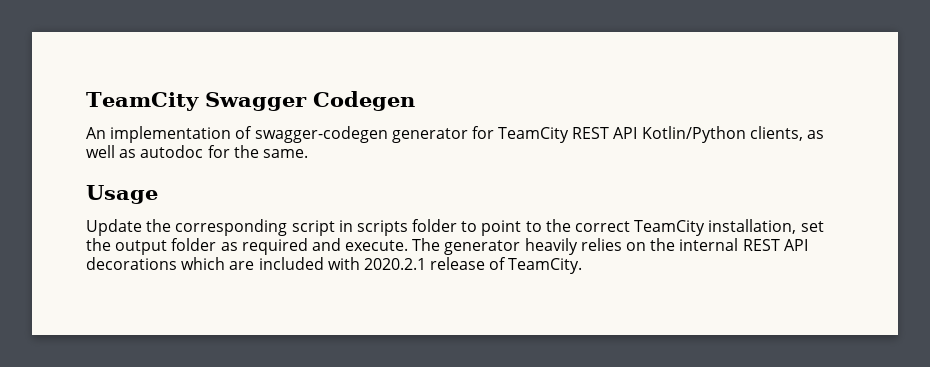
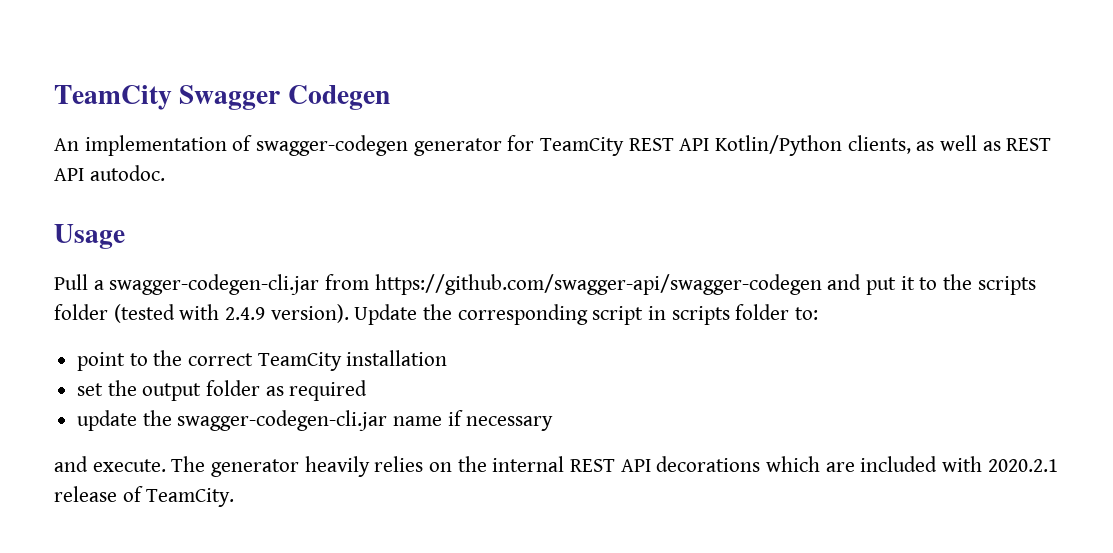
- An implementation of swagger-codegen generator for TeamCity REST API Kotlin/Python clients, as well as autodoc for the same.
+ An implementation of swagger-codegen generator for TeamCity REST API Kotlin/Python clients, as well as REST API autodoc.
  Usage
- Update the corresponding script in scripts folder to point to the correct TeamCity installation, set the output folder as required and execute.
+ Pull a swagger-codegen-cli.jar from https://github.com/swagger-api/swagger-codegen and put it to the scripts folder (tested with 2.4.9 version). Update the corresponding script in scripts folder to:
+ point to the correct TeamCity installation
+ set the output folder as required
+ update the swagger-codegen-cli.jar name if necessary
+ and execute.

